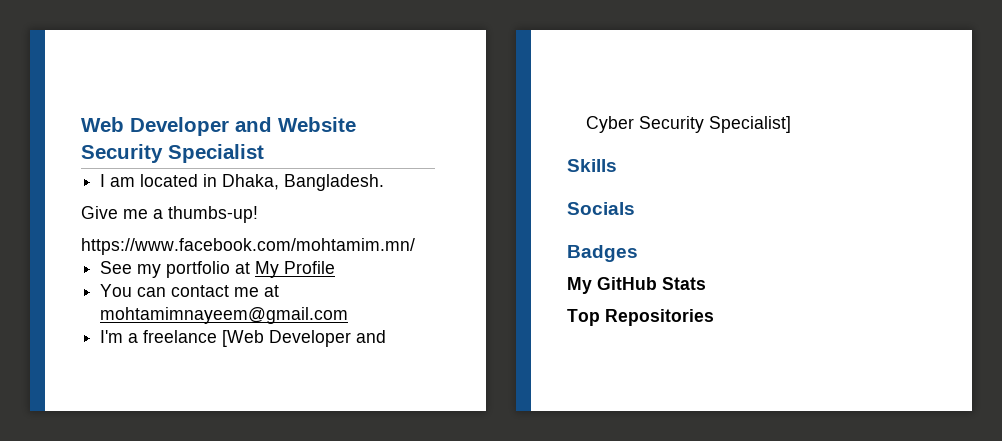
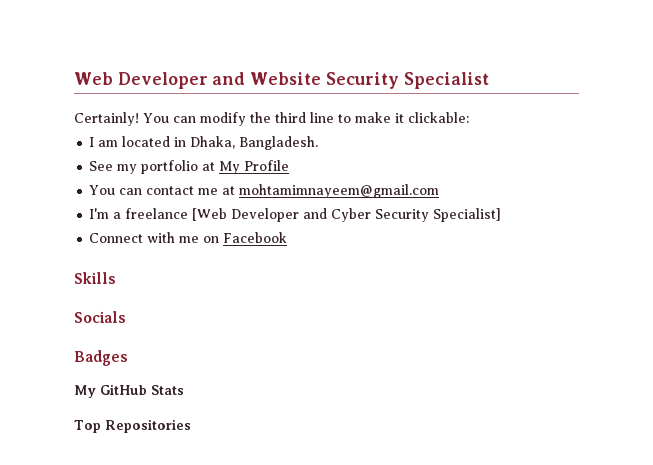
+ Certainly! You can modify the third line to make it clickable:
- Give me a thumbs-up!
- https://www.facebook.com/mohtamim.mn/
+ Connect with me on Facebook

